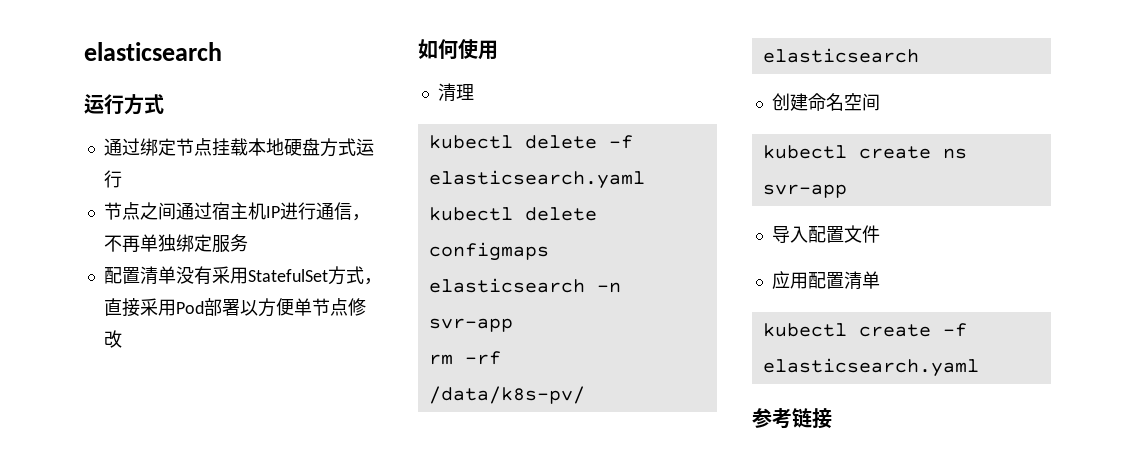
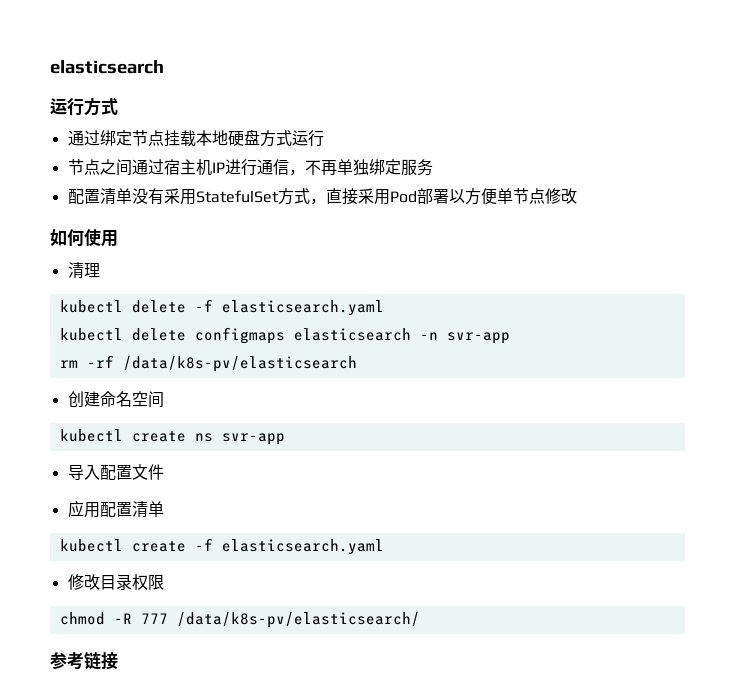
+ 修改目录权限
+ chmod -R 777 /data/k8s-pv/elasticsearch/

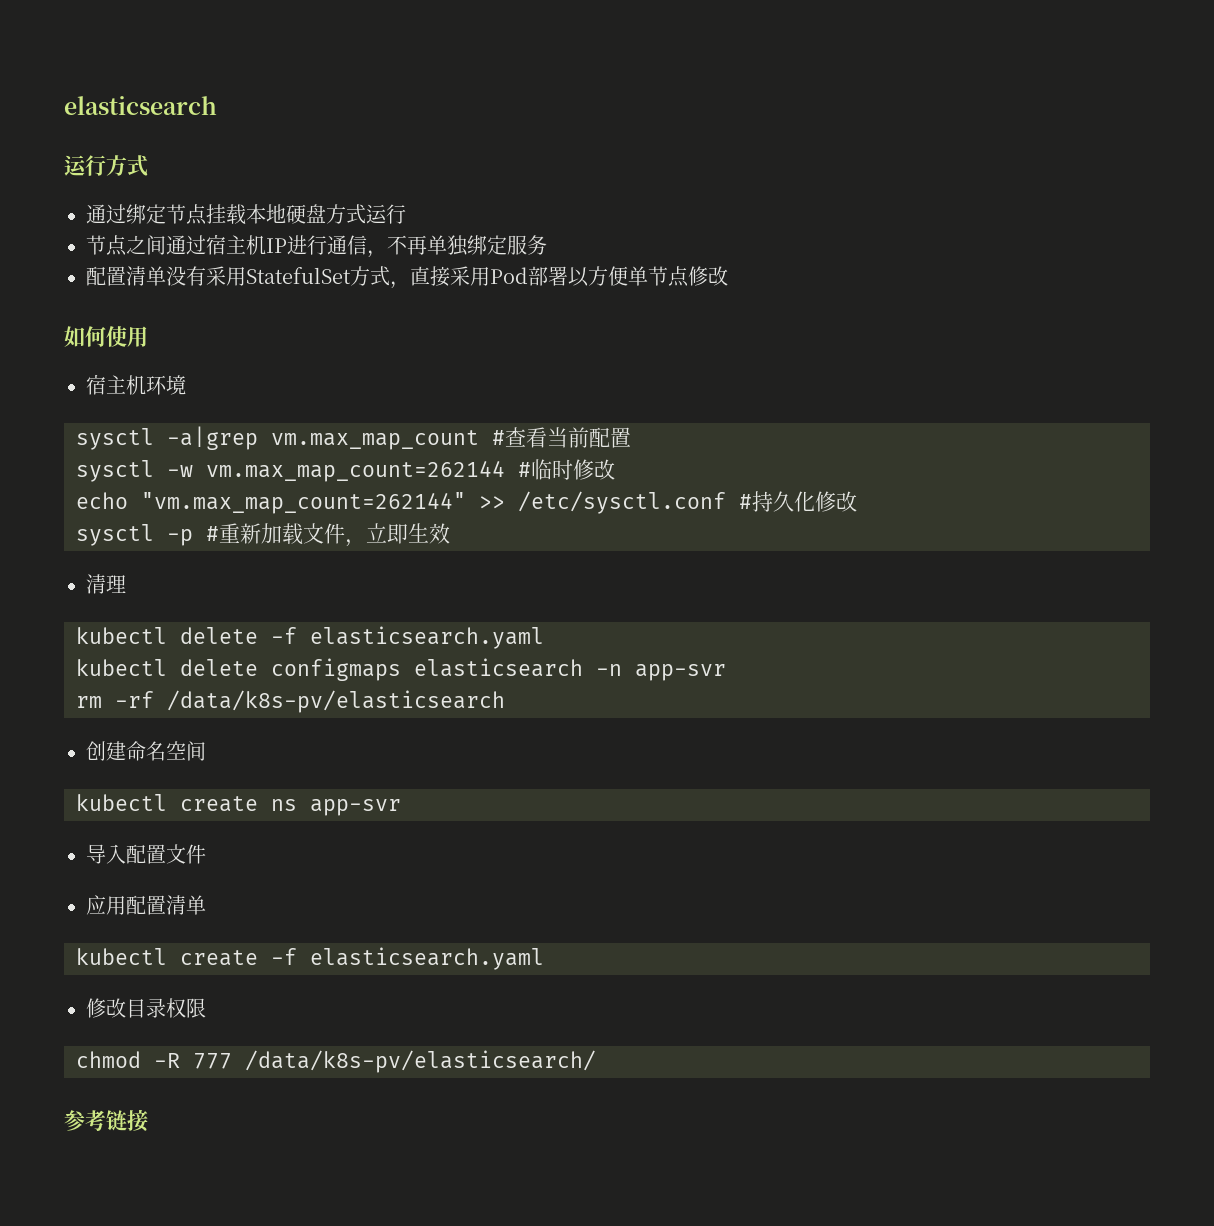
+ 宿主机环境
+ sysctl -a|grep vm.max_map_count #查看当前配置
+ sysctl -w vm.max_map_count=262144 #临时修改
+ echo "vm.max_map_count=262144" >> /etc/sysctl.conf #持久化修改
+ sysctl -p #重新加载文件，立即生效
- kubectl delete configmaps elasticsearch -n svr-app
+ kubectl delete configmaps elasticsearch -n app-svr
- kubectl create ns svr-app
+ kubectl create ns app-svr

